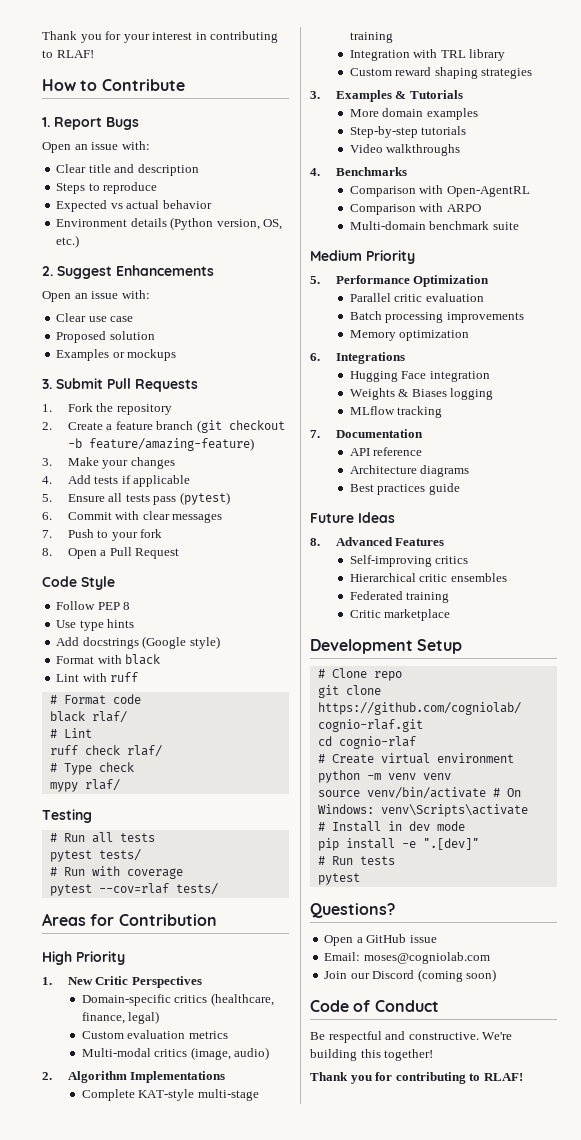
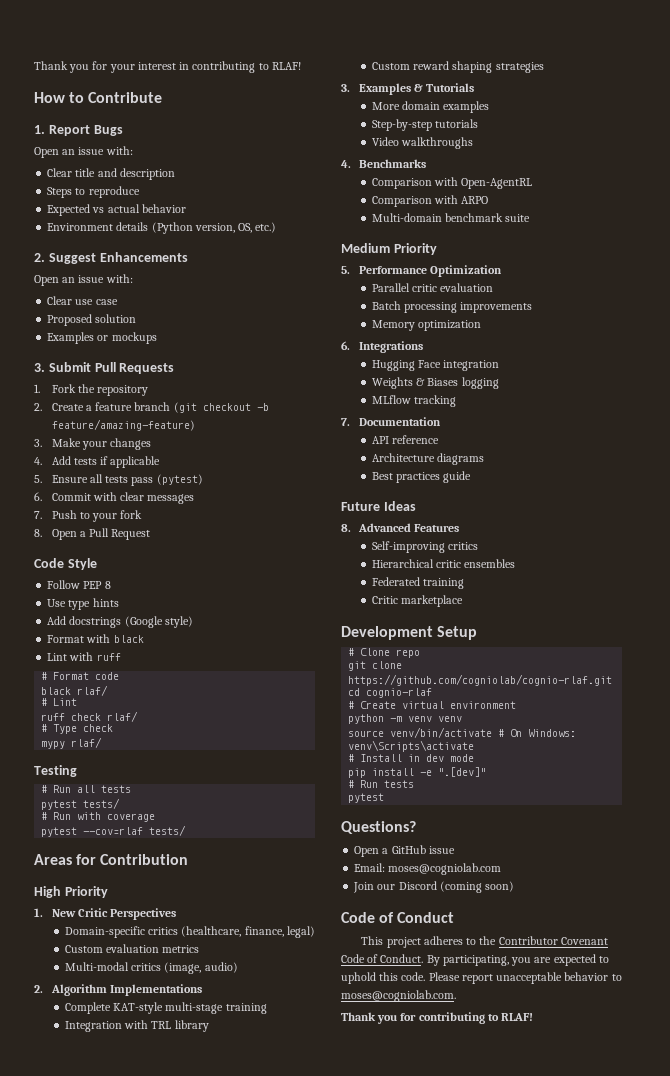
- Be respectful and constructive. We're building this together!
+ This project adheres to the Contributor Covenant Code of Conduct. By participating, you are expected to uphold this code. Please report unacceptable behavior to moses@cogniolab.com.

